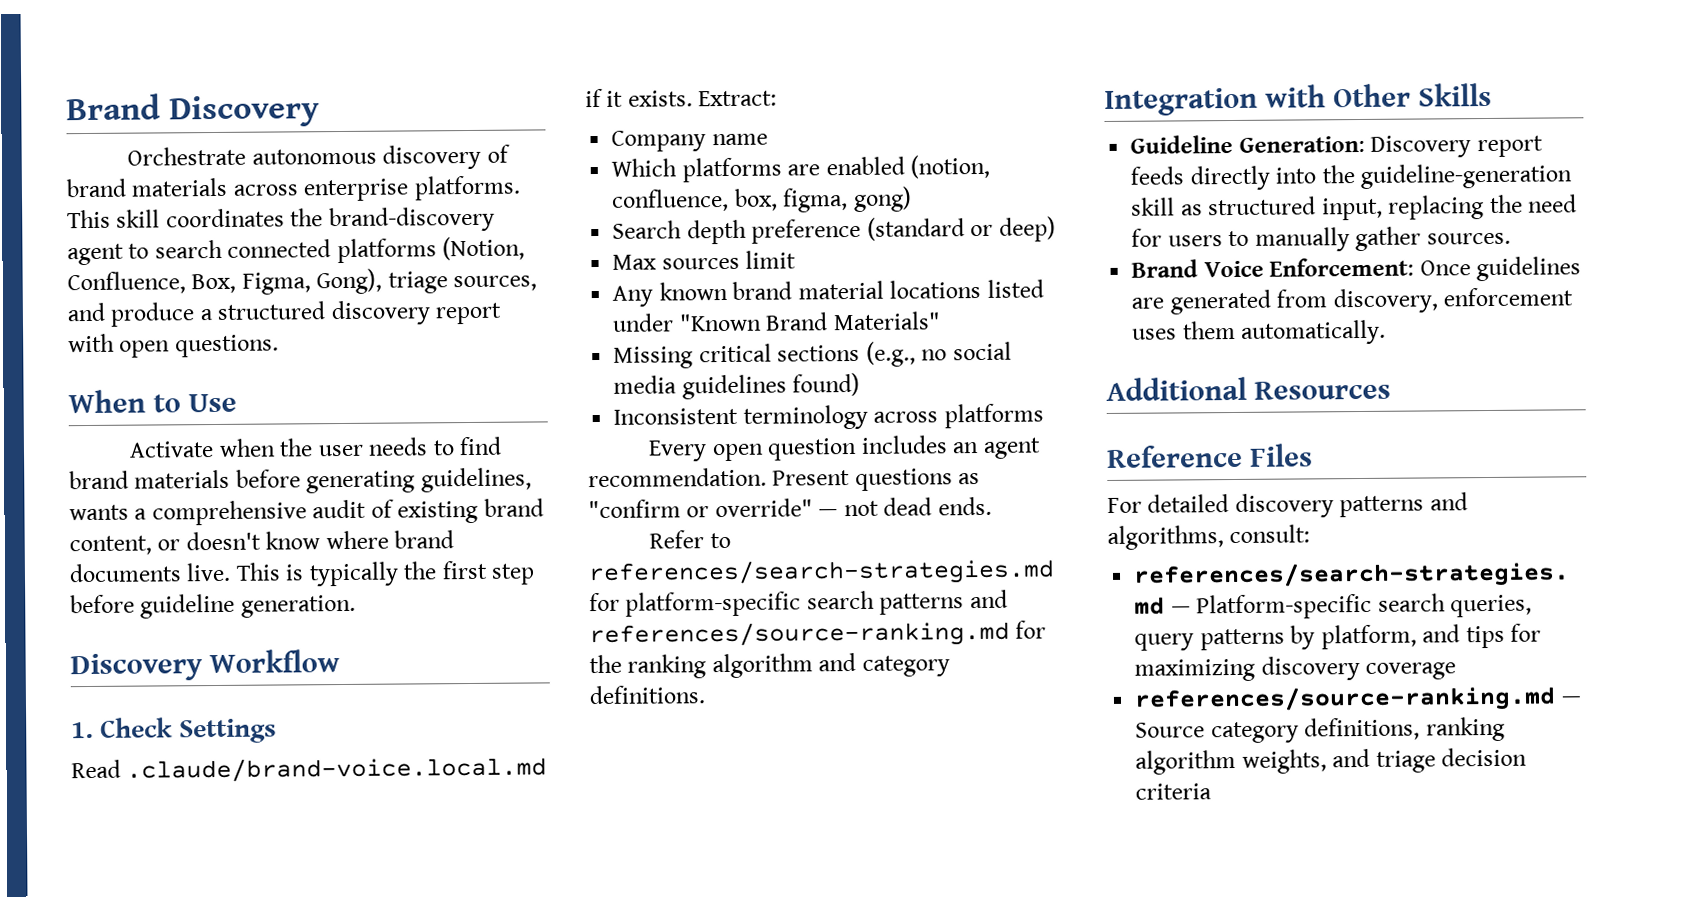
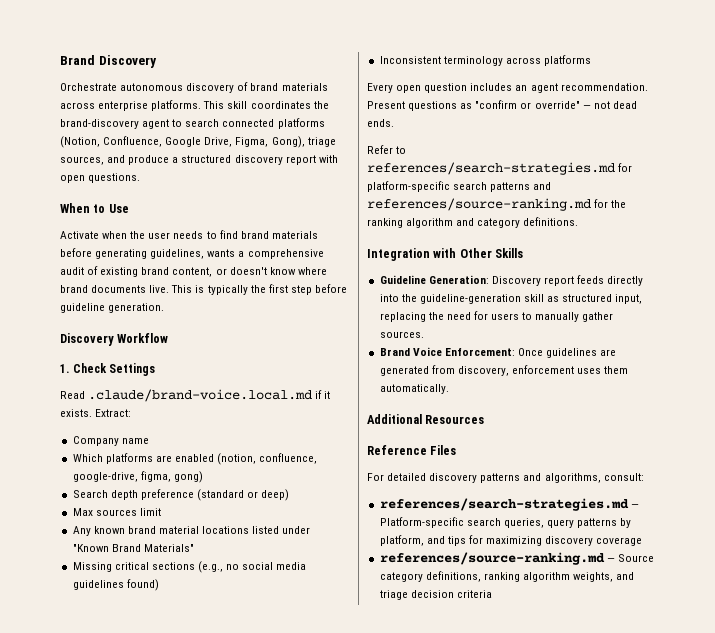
- This skill coordinates the brand-discovery agent to search connected platforms (Notion, Confluence, Box, Figma, Gong), triage sources, and produce a structured discovery report with open questions.
+ This skill coordinates the brand-discovery agent to search connected platforms (Notion, Confluence, Google Drive, Figma, Gong), triage sources, and produce a structured discovery report with open questions.
- Which platforms are enabled (notion, confluence, box, figma, gong)
+ Which platforms are enabled (notion, confluence, google-drive, figma, gong)

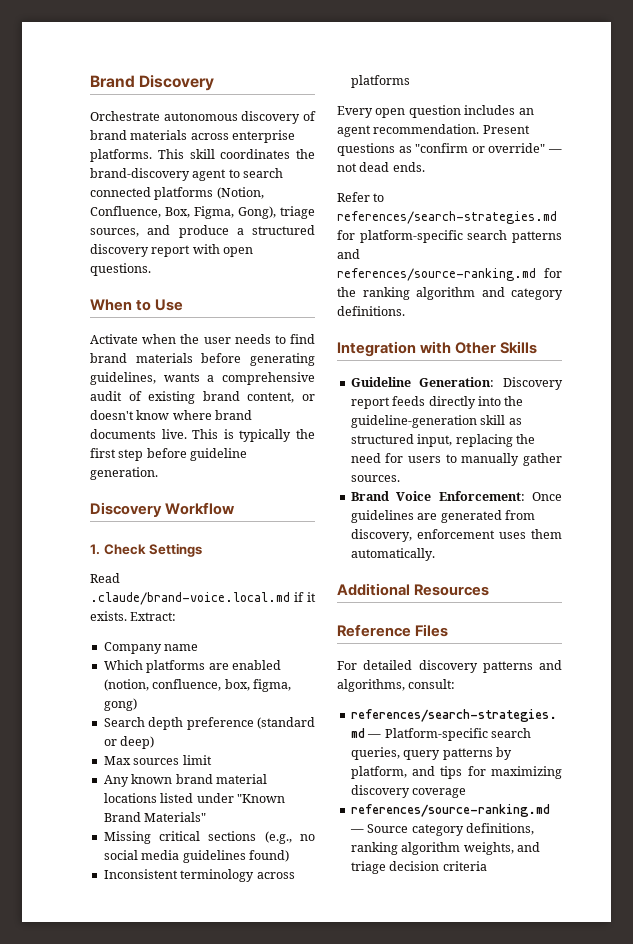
- This skill coordinates the brand-discovery agent to search connected platforms (Notion, Confluence, Google Drive, Figma, Gong), triage sources, and produce a structured discovery report with open questions.
+ This skill coordinates the brand-discovery agent to search connected platforms (Notion, Confluence, Box, Figma, Gong), triage sources, and produce a structured discovery report with open questions.
- Which platforms are enabled (notion, confluence, google-drive, figma, gong)
+ Which platforms are enabled (notion, confluence, box, figma, gong)

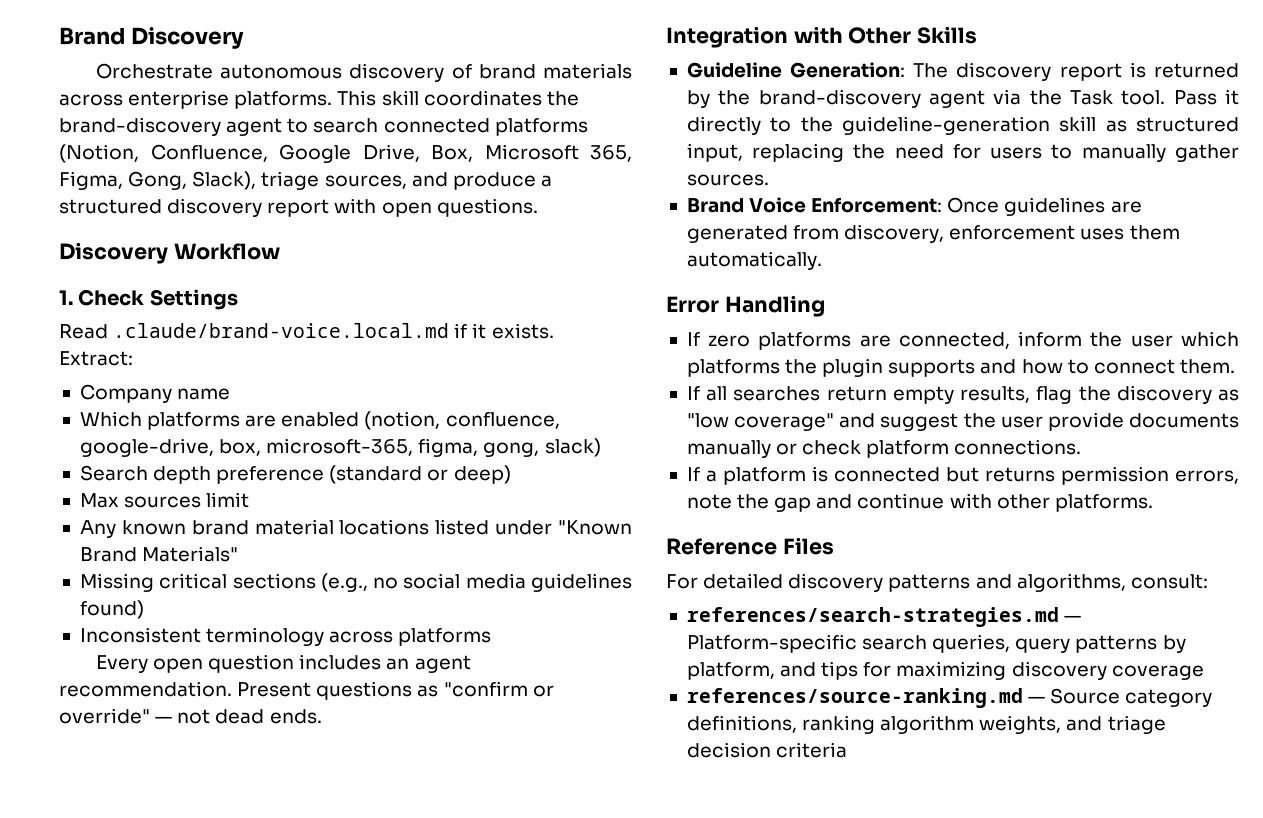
- This skill coordinates the brand-discovery agent to search connected platforms (Notion, Confluence, Box, Figma, Gong), triage sources, and produce a structured discovery report with open questions.
+ This skill coordinates the brand-discovery agent to search connected platforms (Notion, Confluence, Google Drive, Box, Microsoft 365, Figma, Gong, Slack), triage sources, and produce a structured discovery report with open questions.
- When to Use
- Activate when the user needs to find brand materials before generating guidelines, wants a comprehensive audit of existing brand content, or doesn't know where brand documents live. This is typically the first step before guideline generation.
- Which platforms are enabled (notion, confluence, box, figma, gong)
+ Which platforms are enabled (notion, confluence, google-drive, box, microsoft-365, figma, gong, slack)
- Refer to references/search-strategies.md for platform-specific search patterns and references/source-ranking.md for the ranking algorithm and category definitions.
- Guideline Generation: Discovery report feeds directly into the guideline-generation skill as structured input, replacing the need for users to manually gather sources.
+ Guideline Generation: The discovery report is returned by the brand-discovery agent via the Task tool. Pass it directly to the guideline-generation skill as structured input, replacing the need for users to manually gather sources.
- Additional Resources
+ Error Handling
+ If zero platforms are connected, inform the user which platforms the plugin supports and how to connect them.
+ If all searches return empty results, flag the discovery as "low coverage" and suggest the user provide documents manually or check platform connections.
+ If a platform is connected but returns permission errors, note the gap and continue with other platforms.

